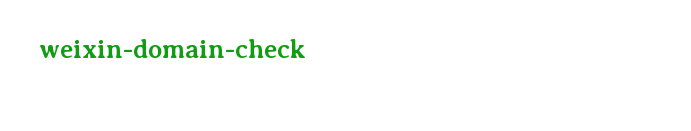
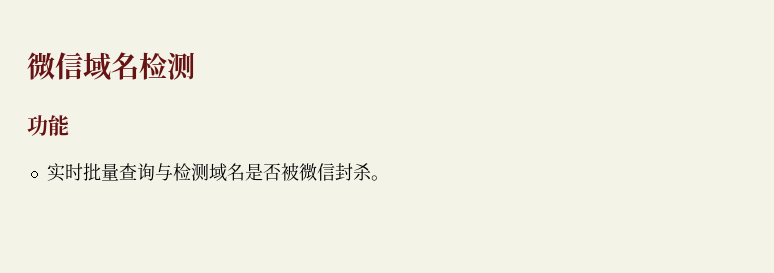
- weixin-domain-check
+ 微信域名检测
+ 功能
+ 实时批量查询与检测域名是否被微信封杀。

